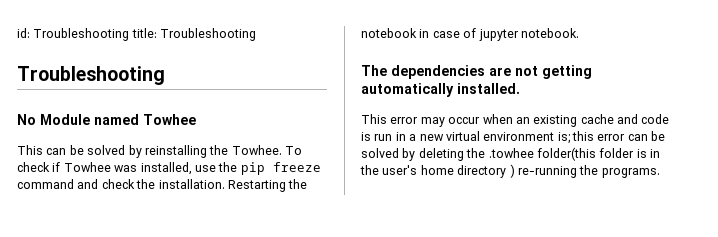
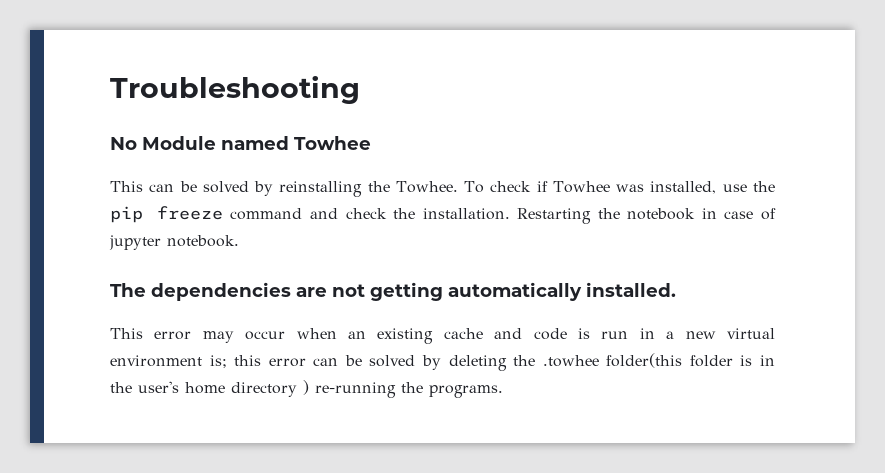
- id: Troubleshooting title: Troubleshooting

